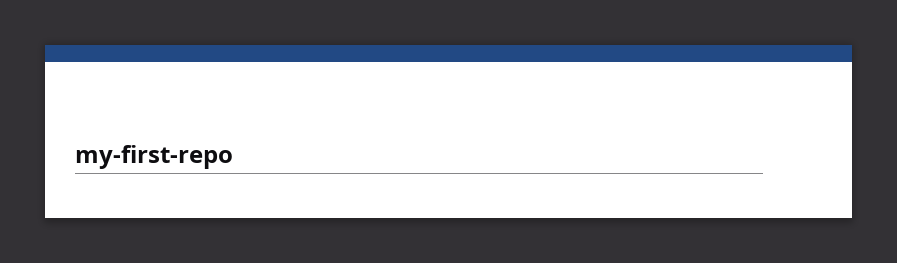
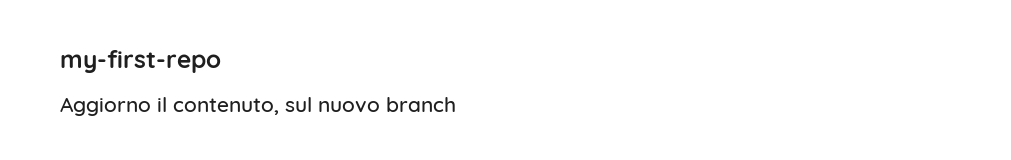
+ Aggiorno il contenuto, sul nuovo branch

